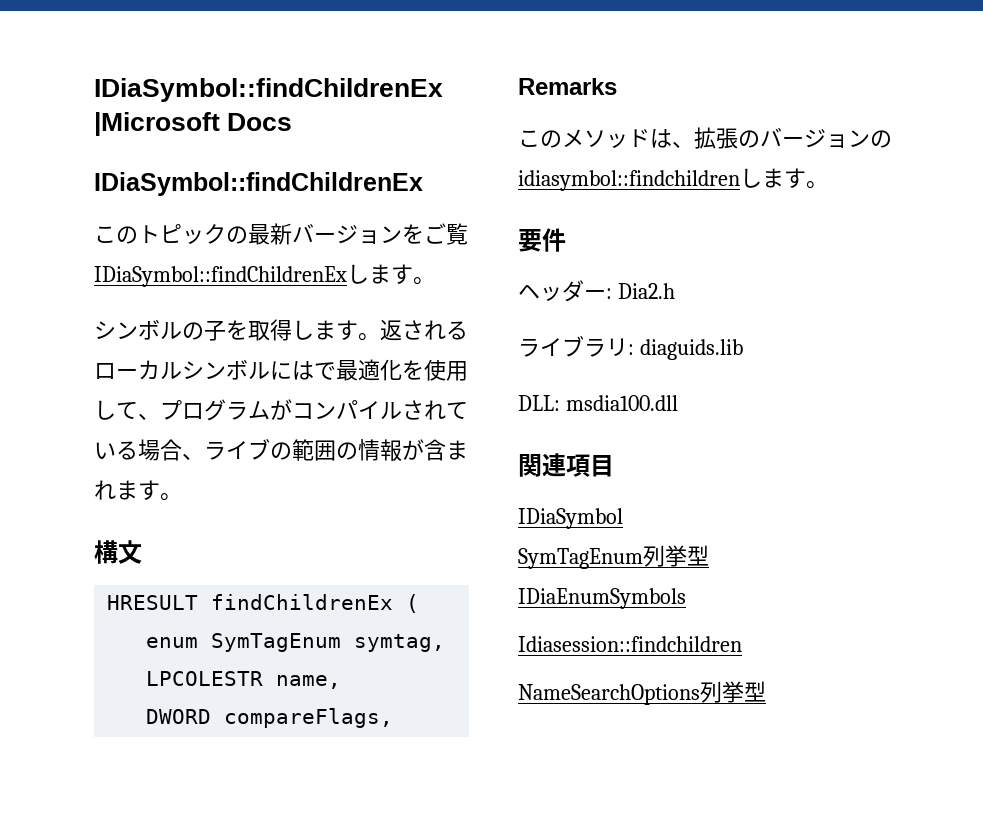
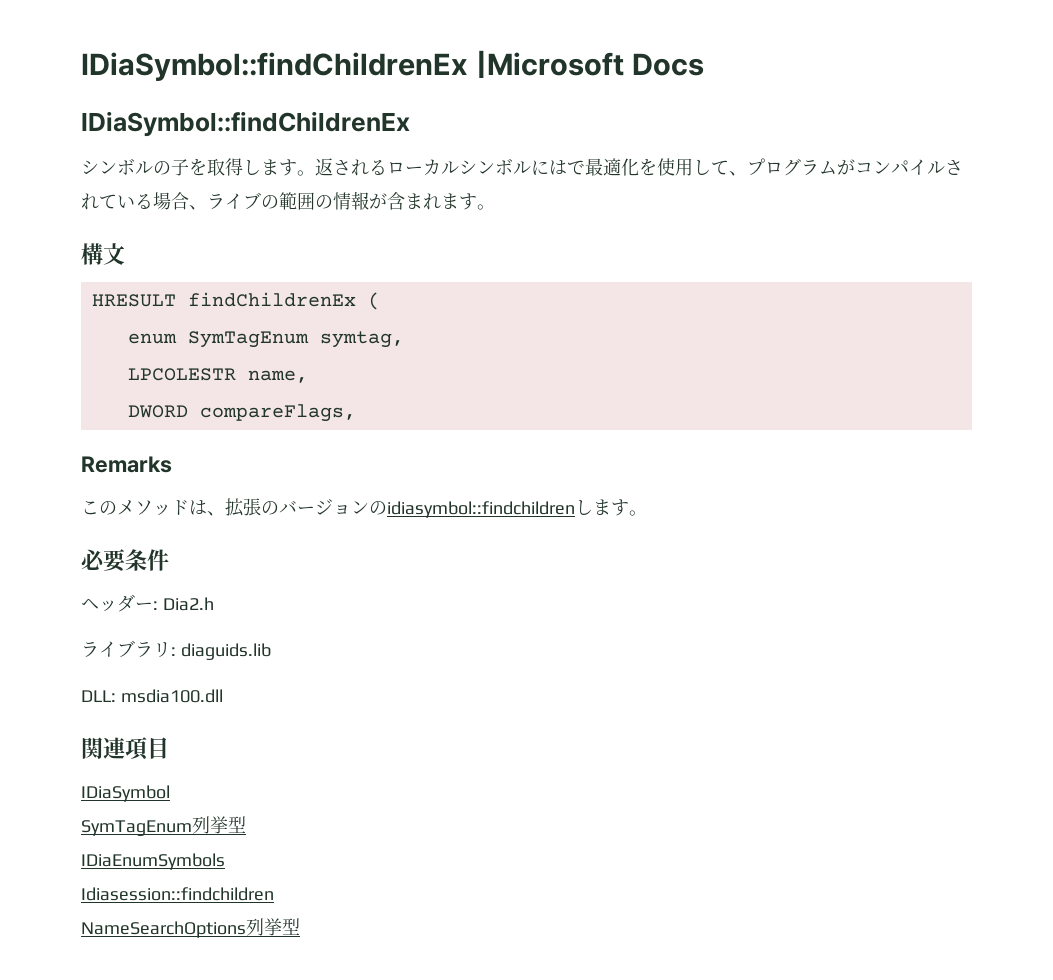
- このトピックの最新バージョンをご覧IDiaSymbol::findChildrenExします。
- 要件
+ 必要条件

